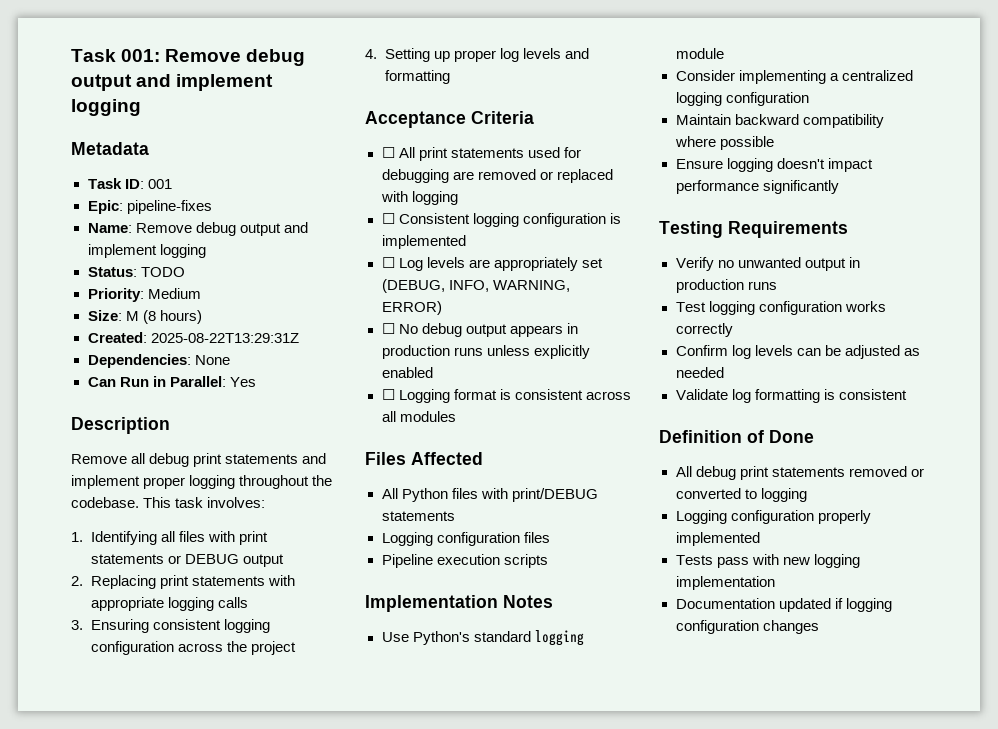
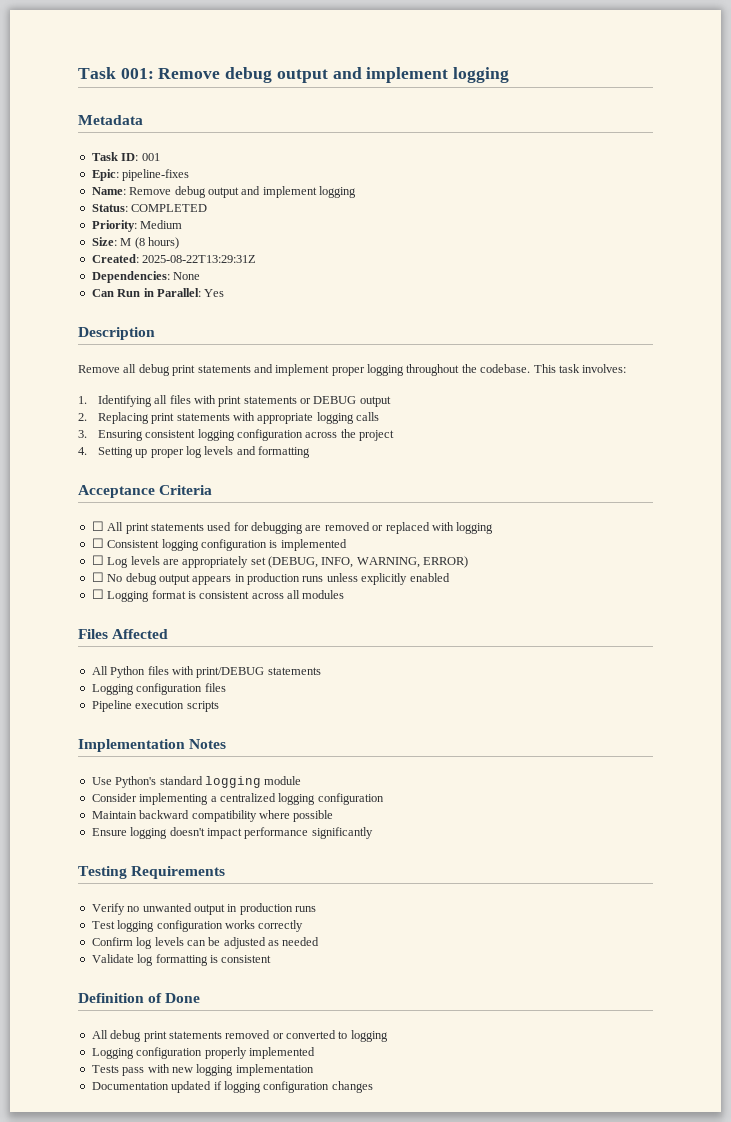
- Status: TODO
+ Status: COMPLETED

